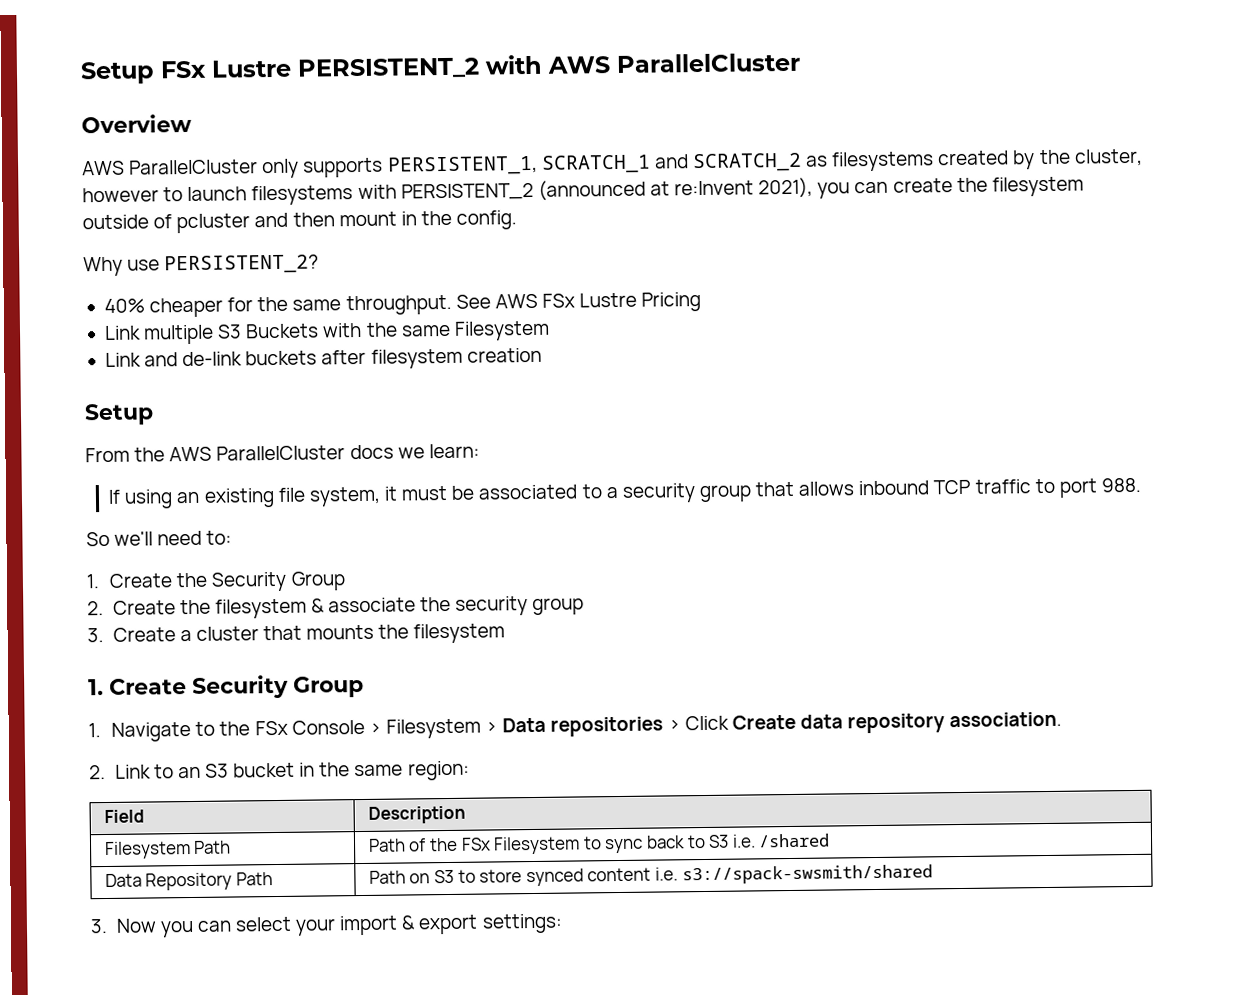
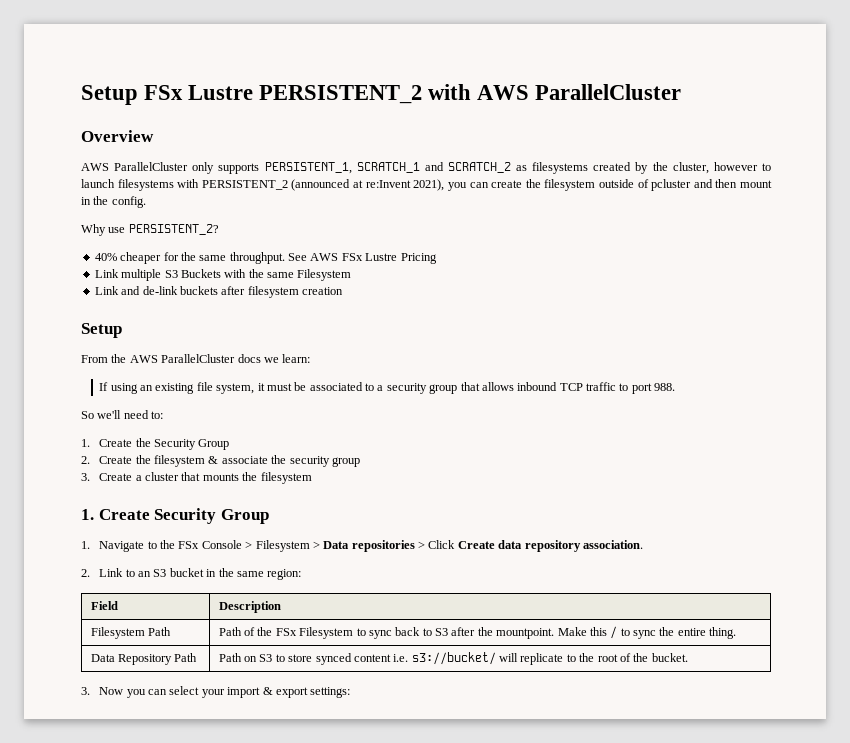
- Filesystem Path | Path of the FSx Filesystem to sync back to S3 i.e. /shared
+ Filesystem Path | Path of the FSx Filesystem to sync back to S3 after the mountpoint. Make this / to sync the entire thing.
- Data Repository Path | Path on S3 to store synced content i.e. s3://spack-swsmith/shared
+ Data Repository Path | Path on S3 to store synced content i.e. s3://bucket/ will replicate to the root of the bucket.

